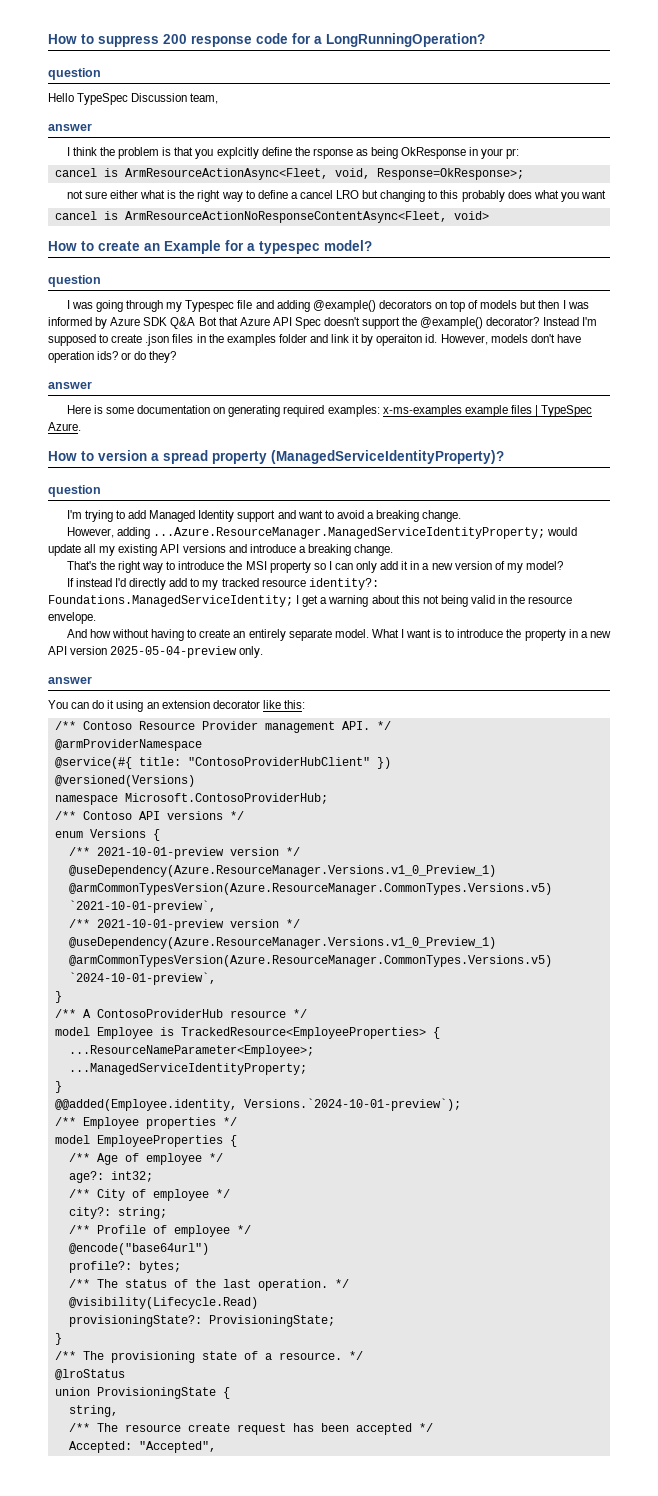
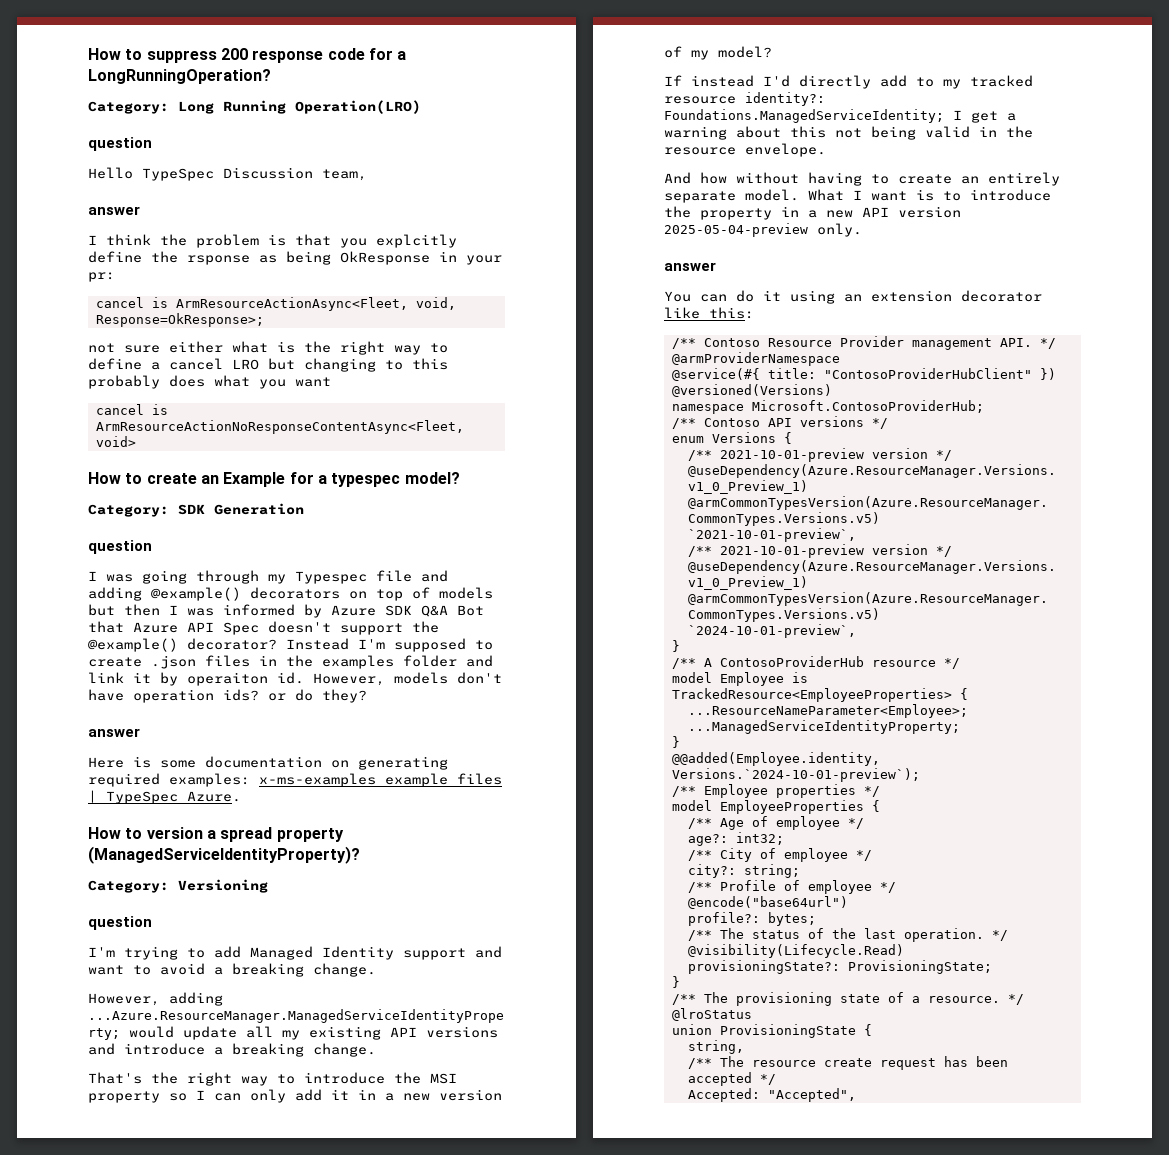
+ Category: Long Running Operation(LRO)
+ Category: SDK Generation
+ Category: Versioning

